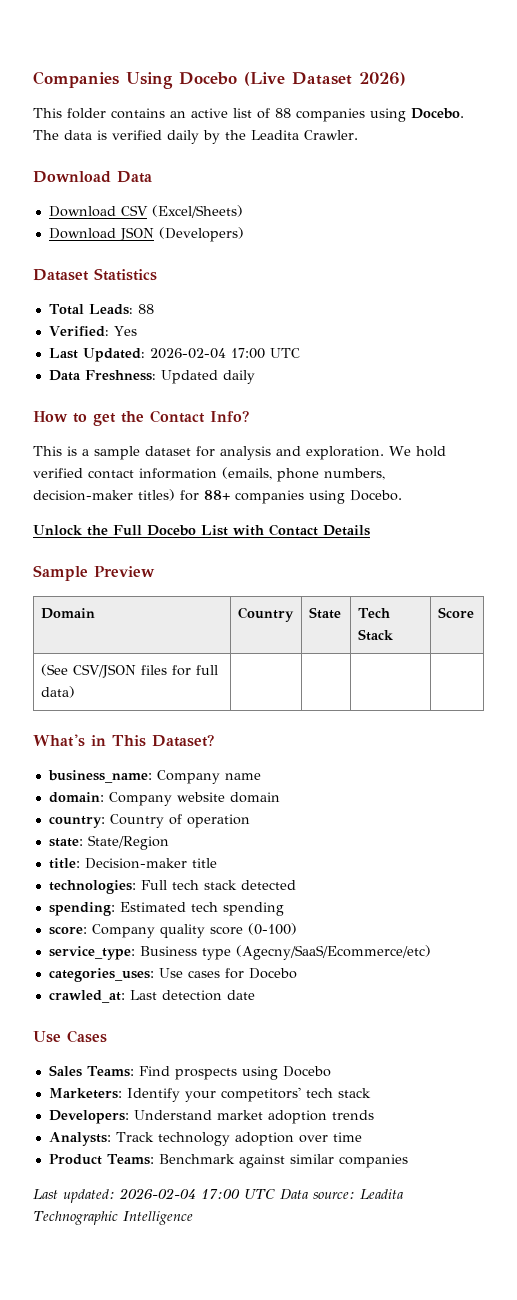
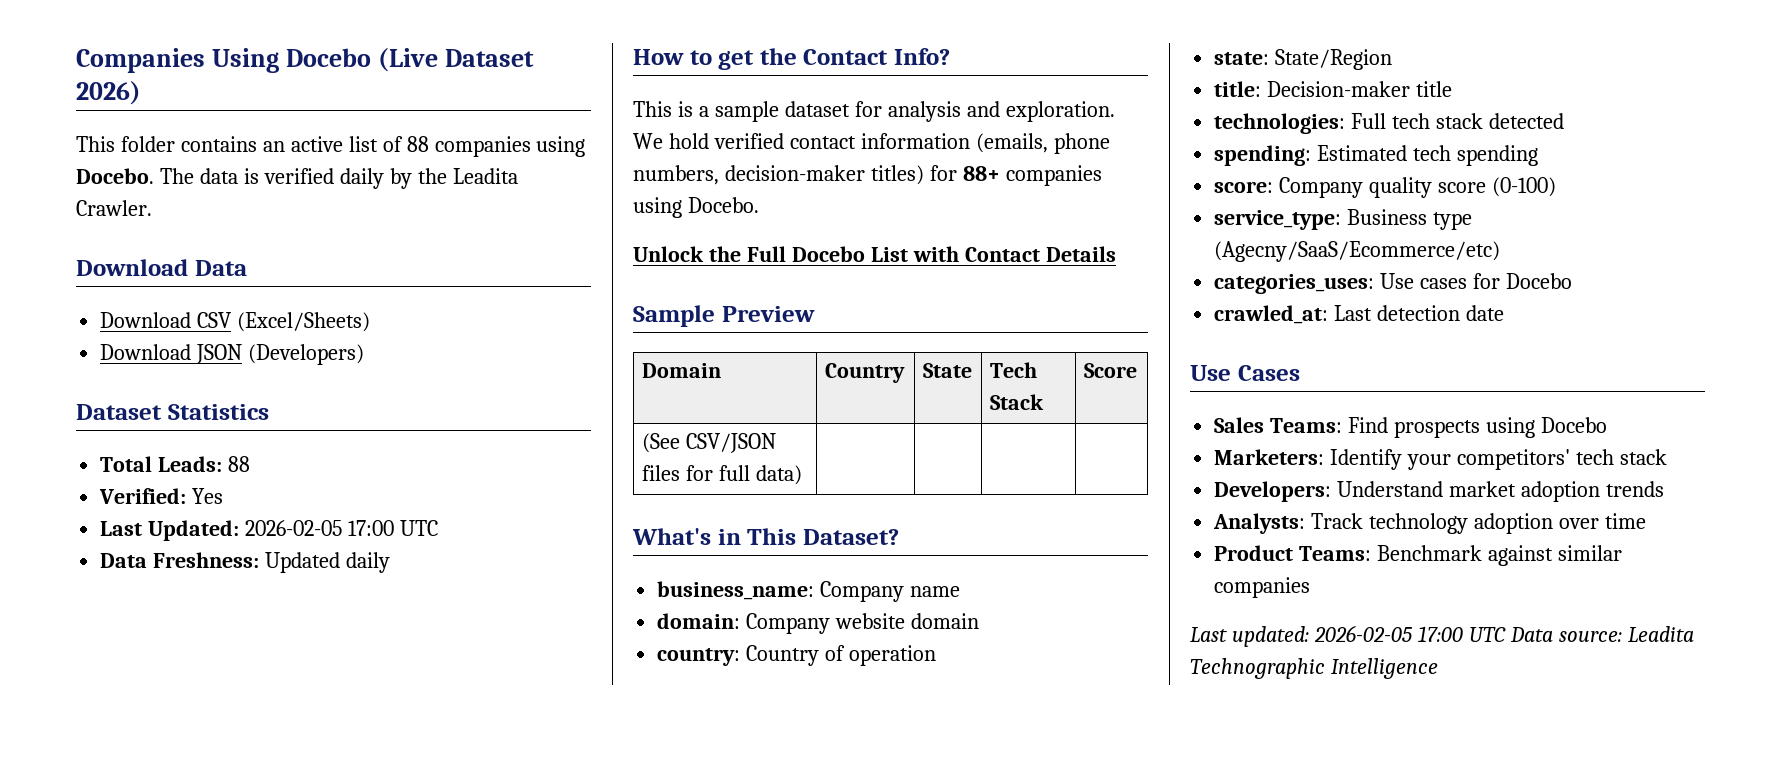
- Last Updated: 2026-02-04 17:00 UTC
+ Last Updated: 2026-02-05 17:00 UTC
- Last updated: 2026-02-04 17:00 UTC Data source: Leadita Technographic Intelligence
+ Last updated: 2026-02-05 17:00 UTC Data source: Leadita Technographic Intelligence

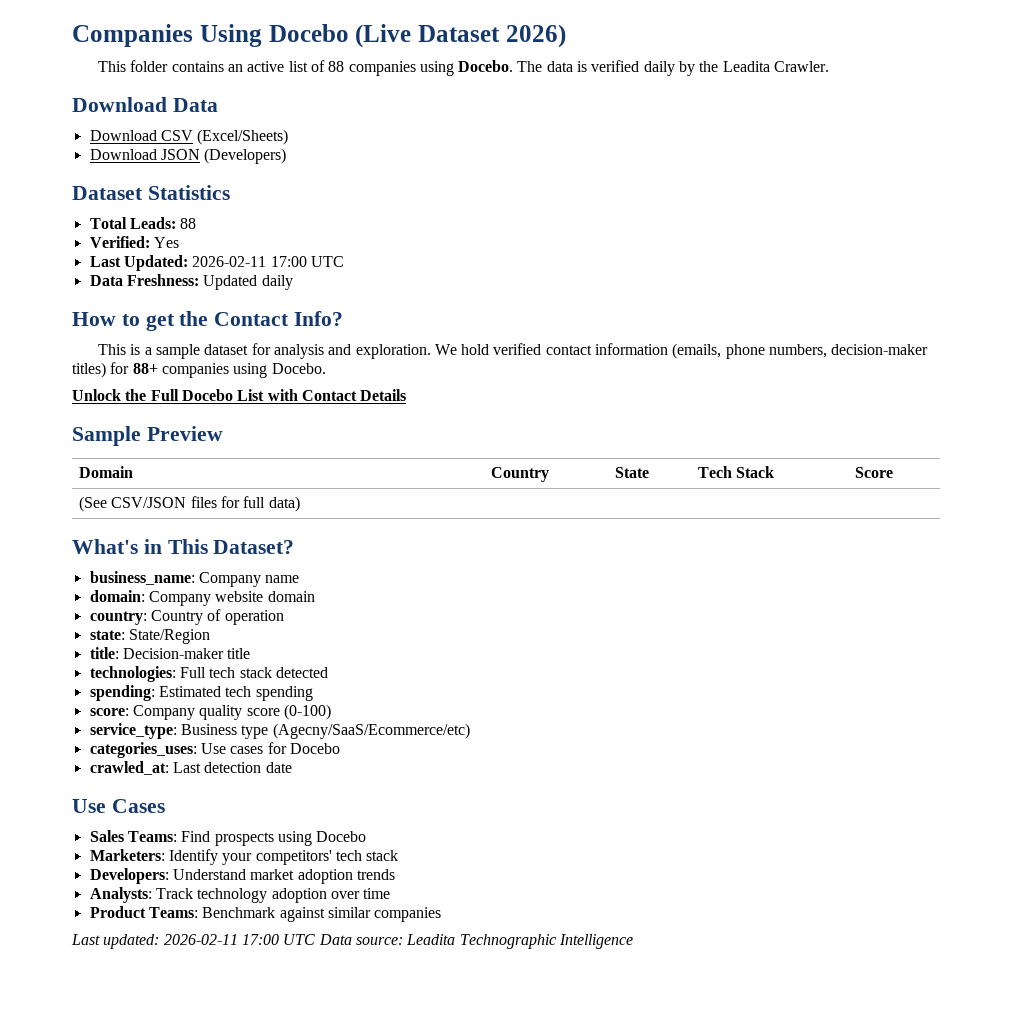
- Last Updated: 2026-02-05 17:00 UTC
+ Last Updated: 2026-02-11 17:00 UTC
- Last updated: 2026-02-05 17:00 UTC Data source: Leadita Technographic Intelligence
+ Last updated: 2026-02-11 17:00 UTC Data source: Leadita Technographic Intelligence

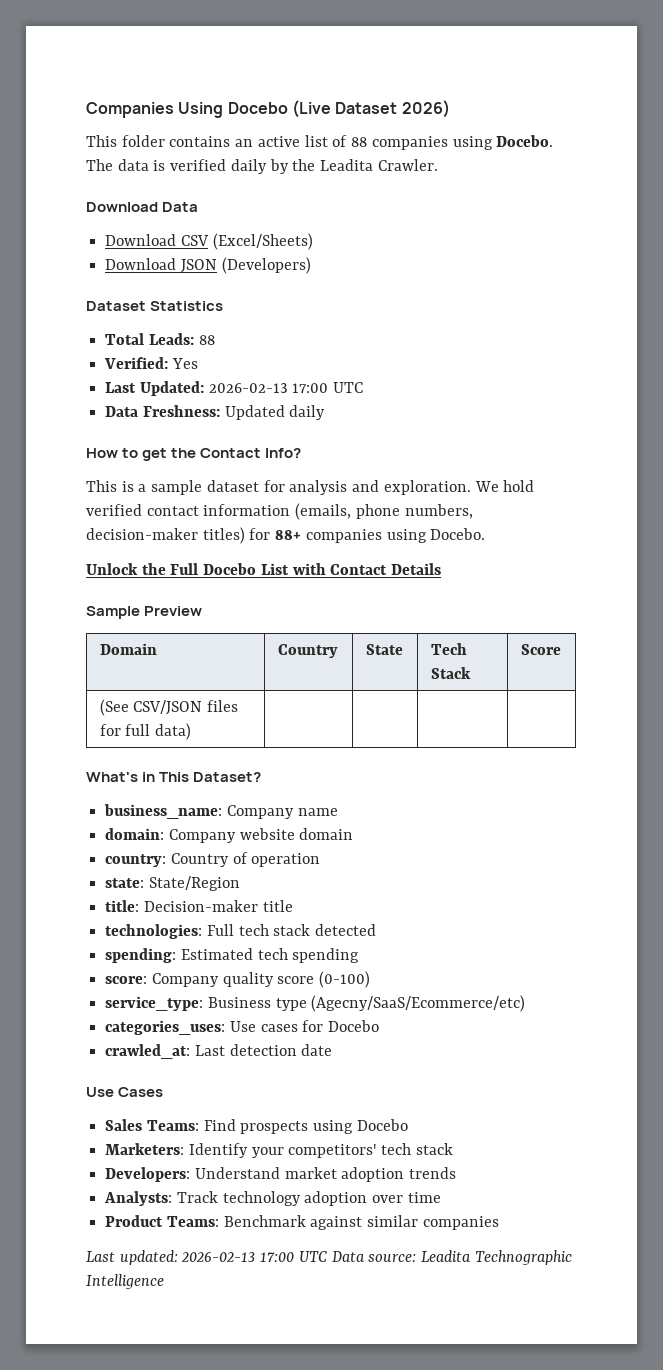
- Last Updated: 2026-02-11 17:00 UTC
+ Last Updated: 2026-02-13 17:00 UTC
- Last updated: 2026-02-11 17:00 UTC Data source: Leadita Technographic Intelligence
+ Last updated: 2026-02-13 17:00 UTC Data source: Leadita Technographic Intelligence

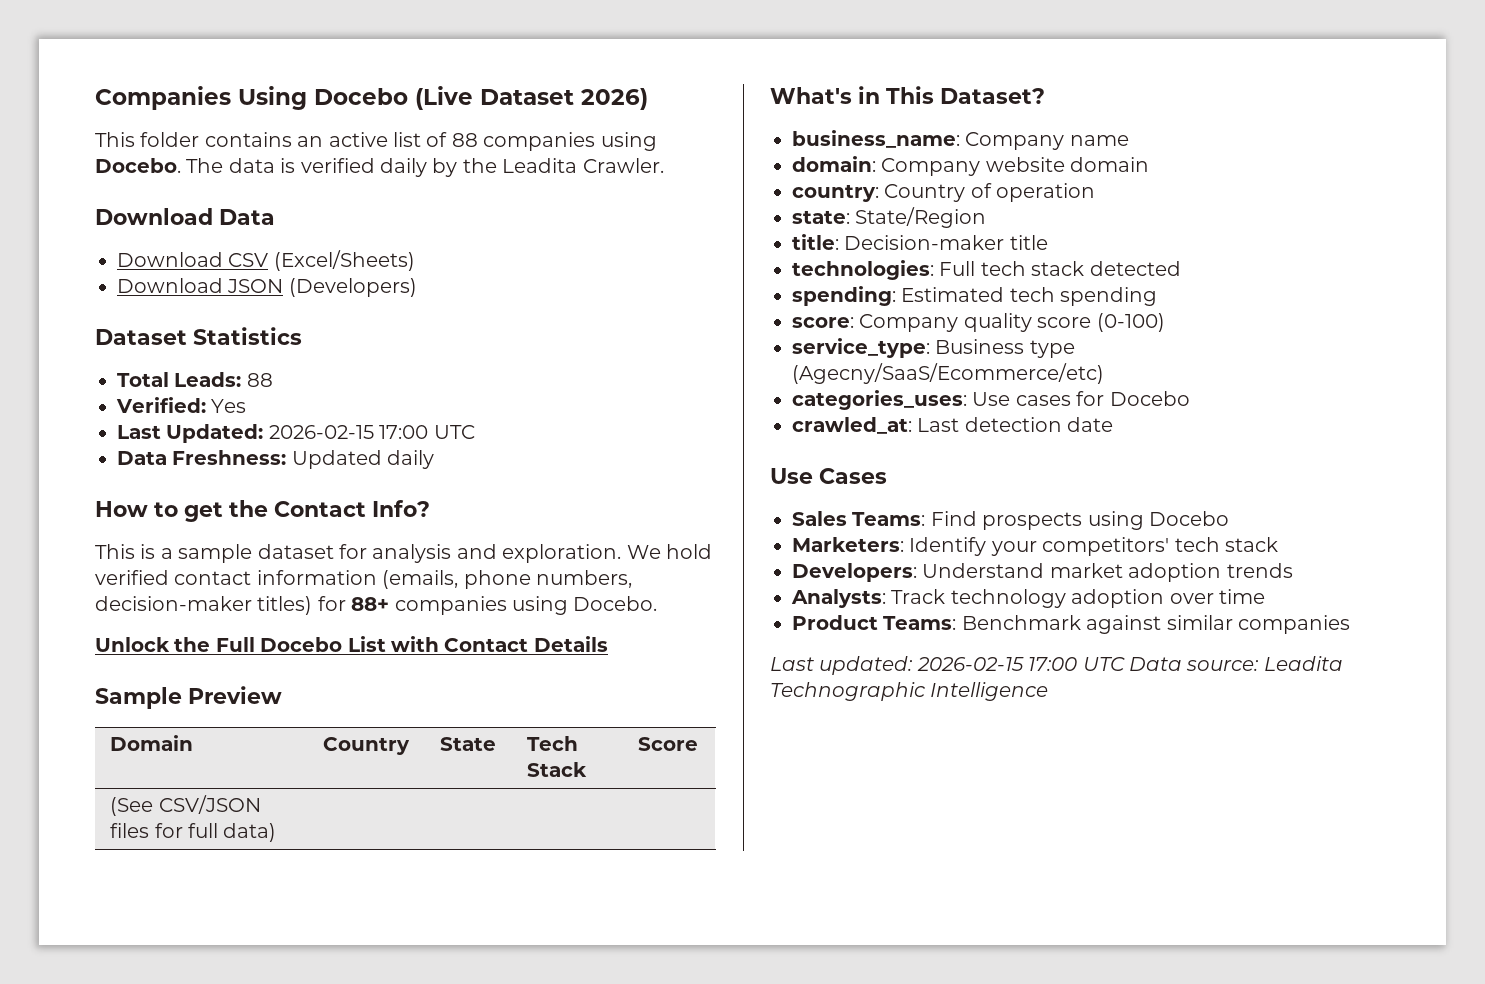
- Last Updated: 2026-02-13 17:00 UTC
+ Last Updated: 2026-02-15 17:00 UTC
- Last updated: 2026-02-13 17:00 UTC Data source: Leadita Technographic Intelligence
+ Last updated: 2026-02-15 17:00 UTC Data source: Leadita Technographic Intelligence

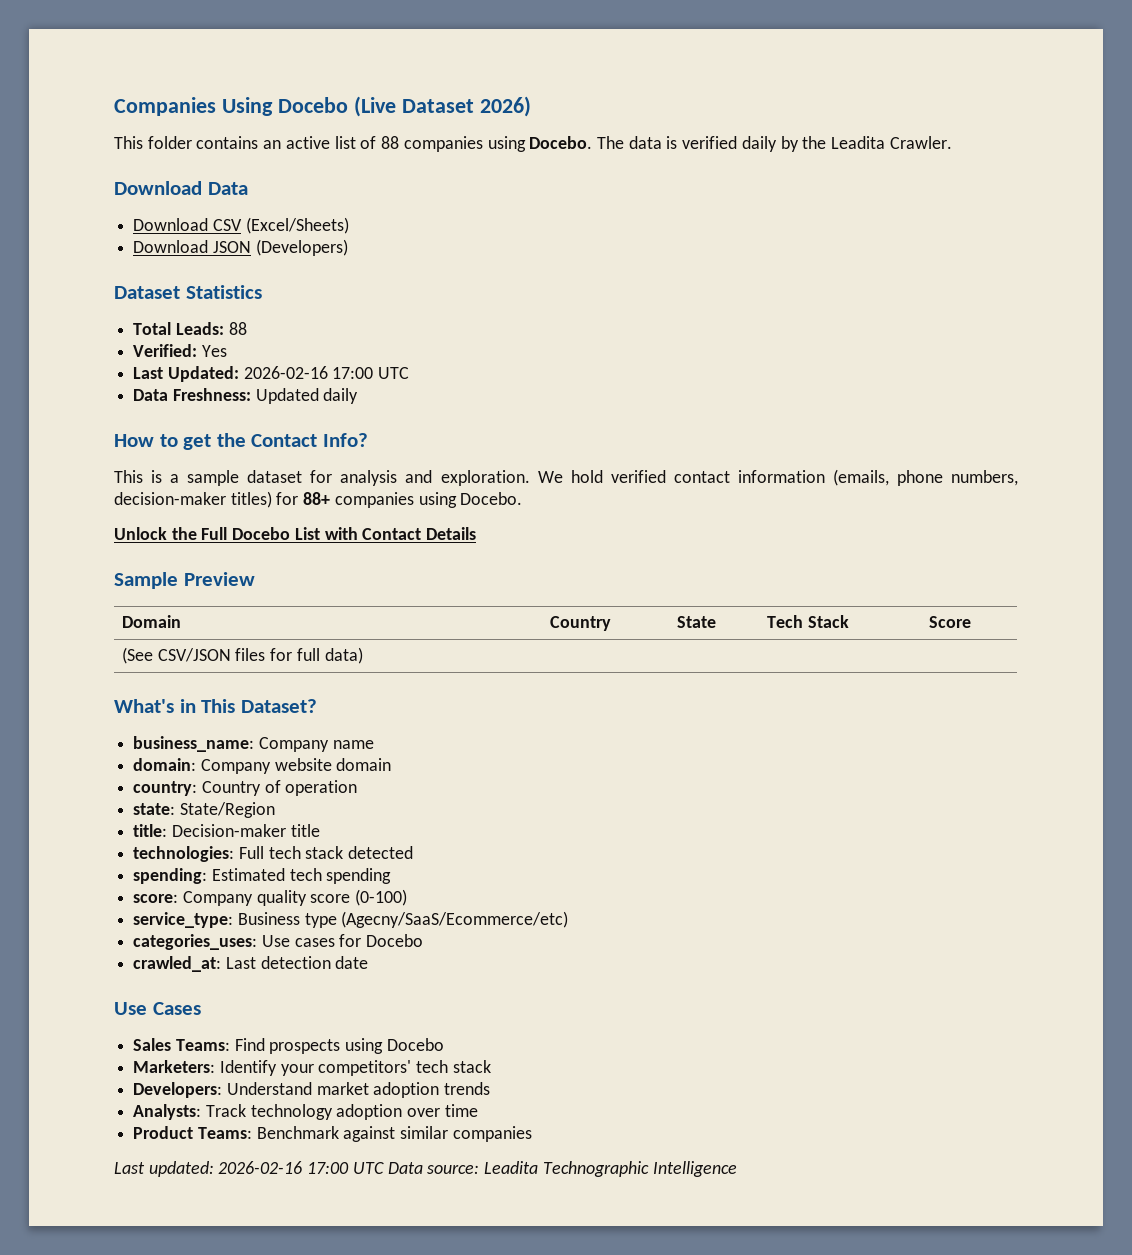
- Last Updated: 2026-02-15 17:00 UTC
+ Last Updated: 2026-02-16 17:00 UTC
- Last updated: 2026-02-15 17:00 UTC Data source: Leadita Technographic Intelligence
+ Last updated: 2026-02-16 17:00 UTC Data source: Leadita Technographic Intelligence

